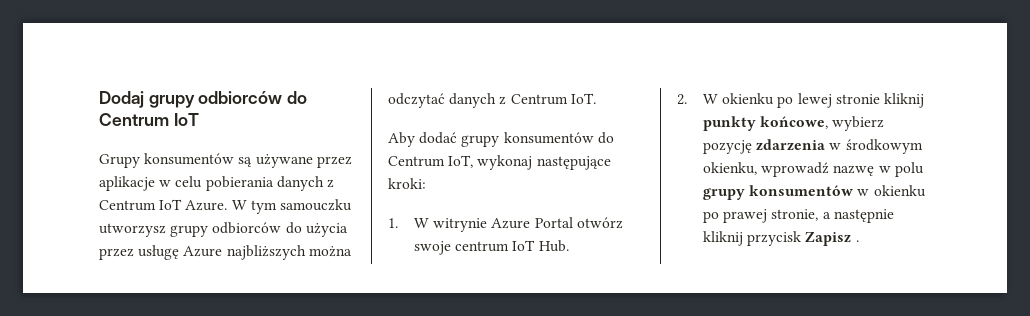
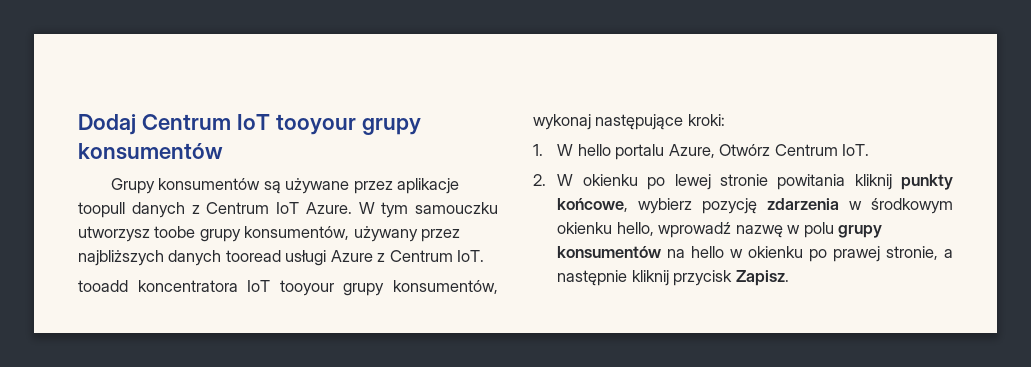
- Dodaj grupy odbiorców do Centrum IoT
+ Dodaj Centrum IoT tooyour grupy konsumentów
- Grupy konsumentów są używane przez aplikacje w celu pobierania danych z Centrum IoT Azure.
+ Grupy konsumentów są używane przez aplikacje toopull danych z Centrum IoT Azure.
- W tym samouczku utworzysz grupy odbiorców do użycia przez usługę Azure najbliższych można odczytać danych z Centrum IoT.
- Aby dodać grupy konsumentów do Centrum IoT, wykonaj następujące kroki:
+ W tym samouczku utworzysz toobe grupy konsumentów, używany przez najbliższych danych tooread usługi Azure z Centrum IoT.
+ tooadd koncentratora IoT tooyour grupy konsumentów, wykonaj następujące kroki:
- 1. W witrynie Azure Portal otwórz swoje centrum IoT Hub.
+ 1. W hello portalu Azure, Otwórz Centrum IoT.
- 2. W okienku po lewej stronie kliknij punkty końcowe, wybierz pozycję zdarzenia w środkowym okienku, wprowadź nazwę w polu grupy konsumentów w okienku po prawej stronie, a następnie kliknij przycisk Zapisz .
+ 2. W okienku po lewej stronie powitania kliknij punkty końcowe, wybierz pozycję zdarzenia w środkowym okienku hello, wprowadź nazwę w polu grupy konsumentów na hello w okienku po prawej stronie, a następnie kliknij przycisk Zapisz.

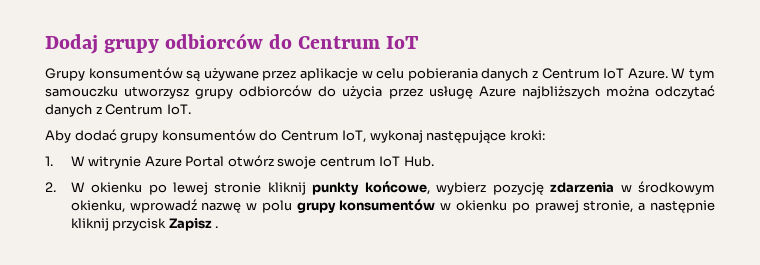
- Dodaj Centrum IoT tooyour grupy konsumentów
+ Dodaj grupy odbiorców do Centrum IoT
- Grupy konsumentów są używane przez aplikacje toopull danych z Centrum IoT Azure.
+ Grupy konsumentów są używane przez aplikacje w celu pobierania danych z Centrum IoT Azure.
- W tym samouczku utworzysz toobe grupy konsumentów, używany przez najbliższych danych tooread usługi Azure z Centrum IoT.
- tooadd koncentratora IoT tooyour grupy konsumentów, wykonaj następujące kroki:
+ W tym samouczku utworzysz grupy odbiorców do użycia przez usługę Azure najbliższych można odczytać danych z Centrum IoT.
+ Aby dodać grupy konsumentów do Centrum IoT, wykonaj następujące kroki:
- 1. W hello portalu Azure, Otwórz Centrum IoT.
+ 1. W witrynie Azure Portal otwórz swoje centrum IoT Hub.
- 2. W okienku po lewej stronie powitania kliknij punkty końcowe, wybierz pozycję zdarzenia w środkowym okienku hello, wprowadź nazwę w polu grupy konsumentów na hello w okienku po prawej stronie, a następnie kliknij przycisk Zapisz.
+ 2. W okienku po lewej stronie kliknij punkty końcowe, wybierz pozycję zdarzenia w środkowym okienku, wprowadź nazwę w polu grupy konsumentów w okienku po prawej stronie, a następnie kliknij przycisk Zapisz .

